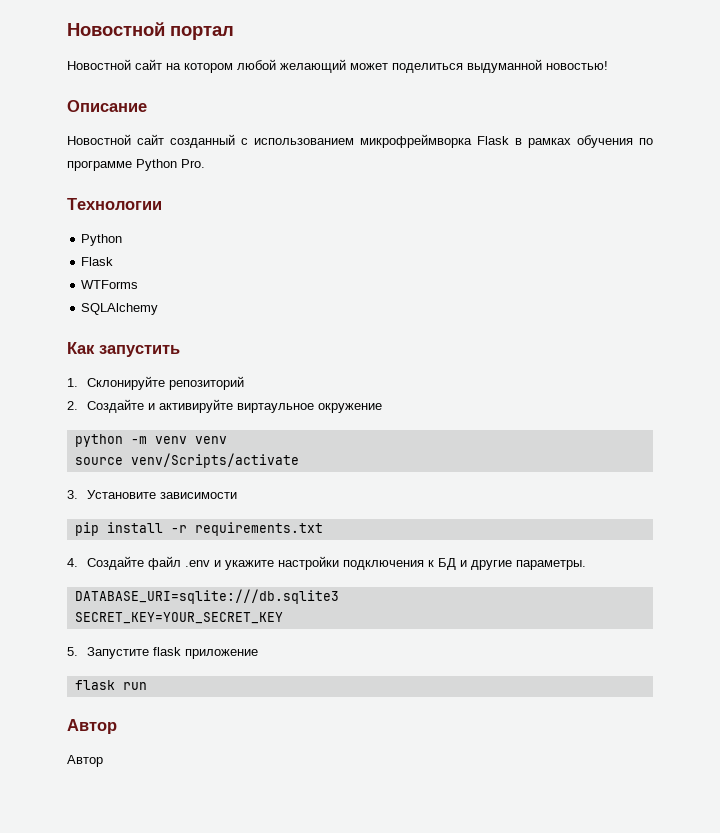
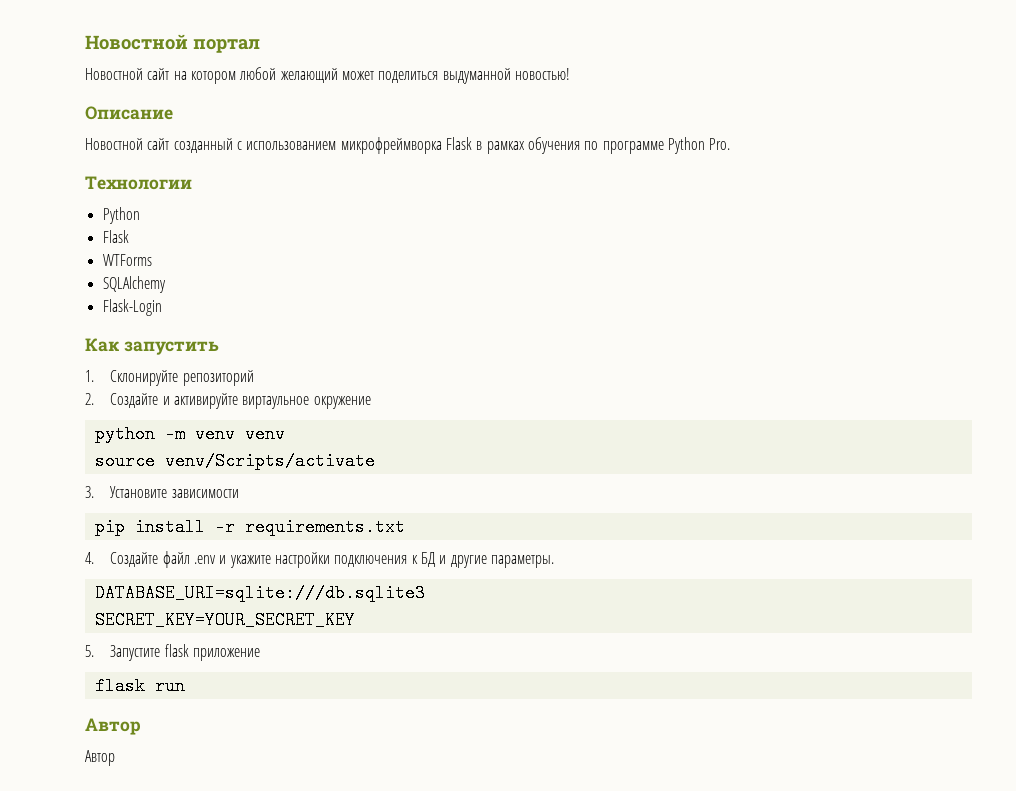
+ Flask-Login

